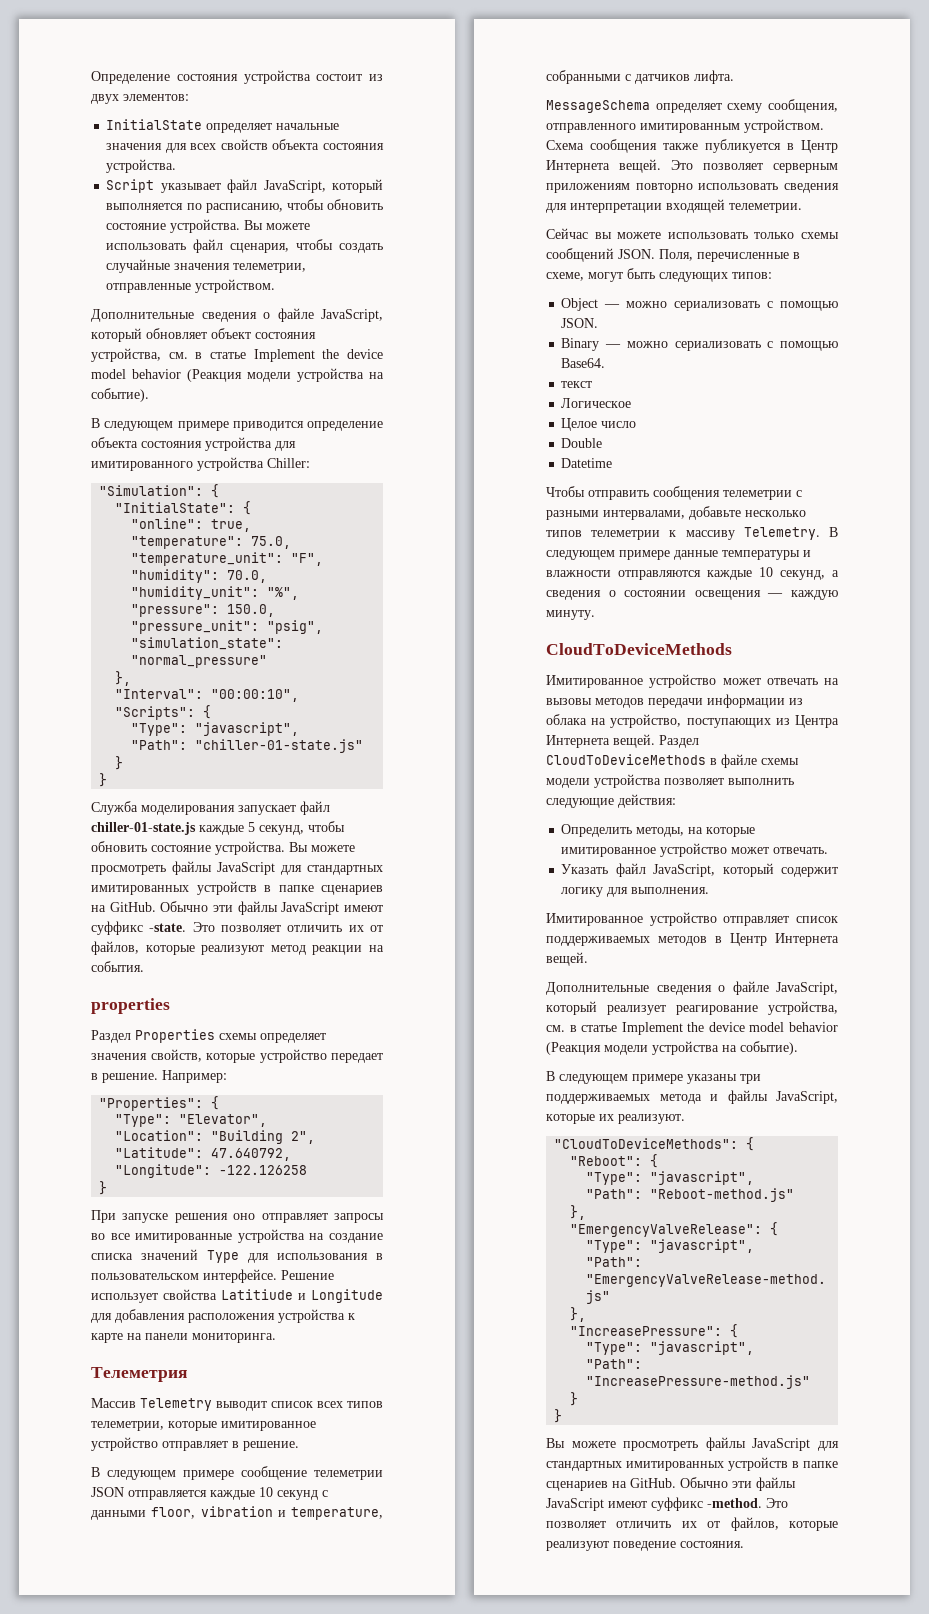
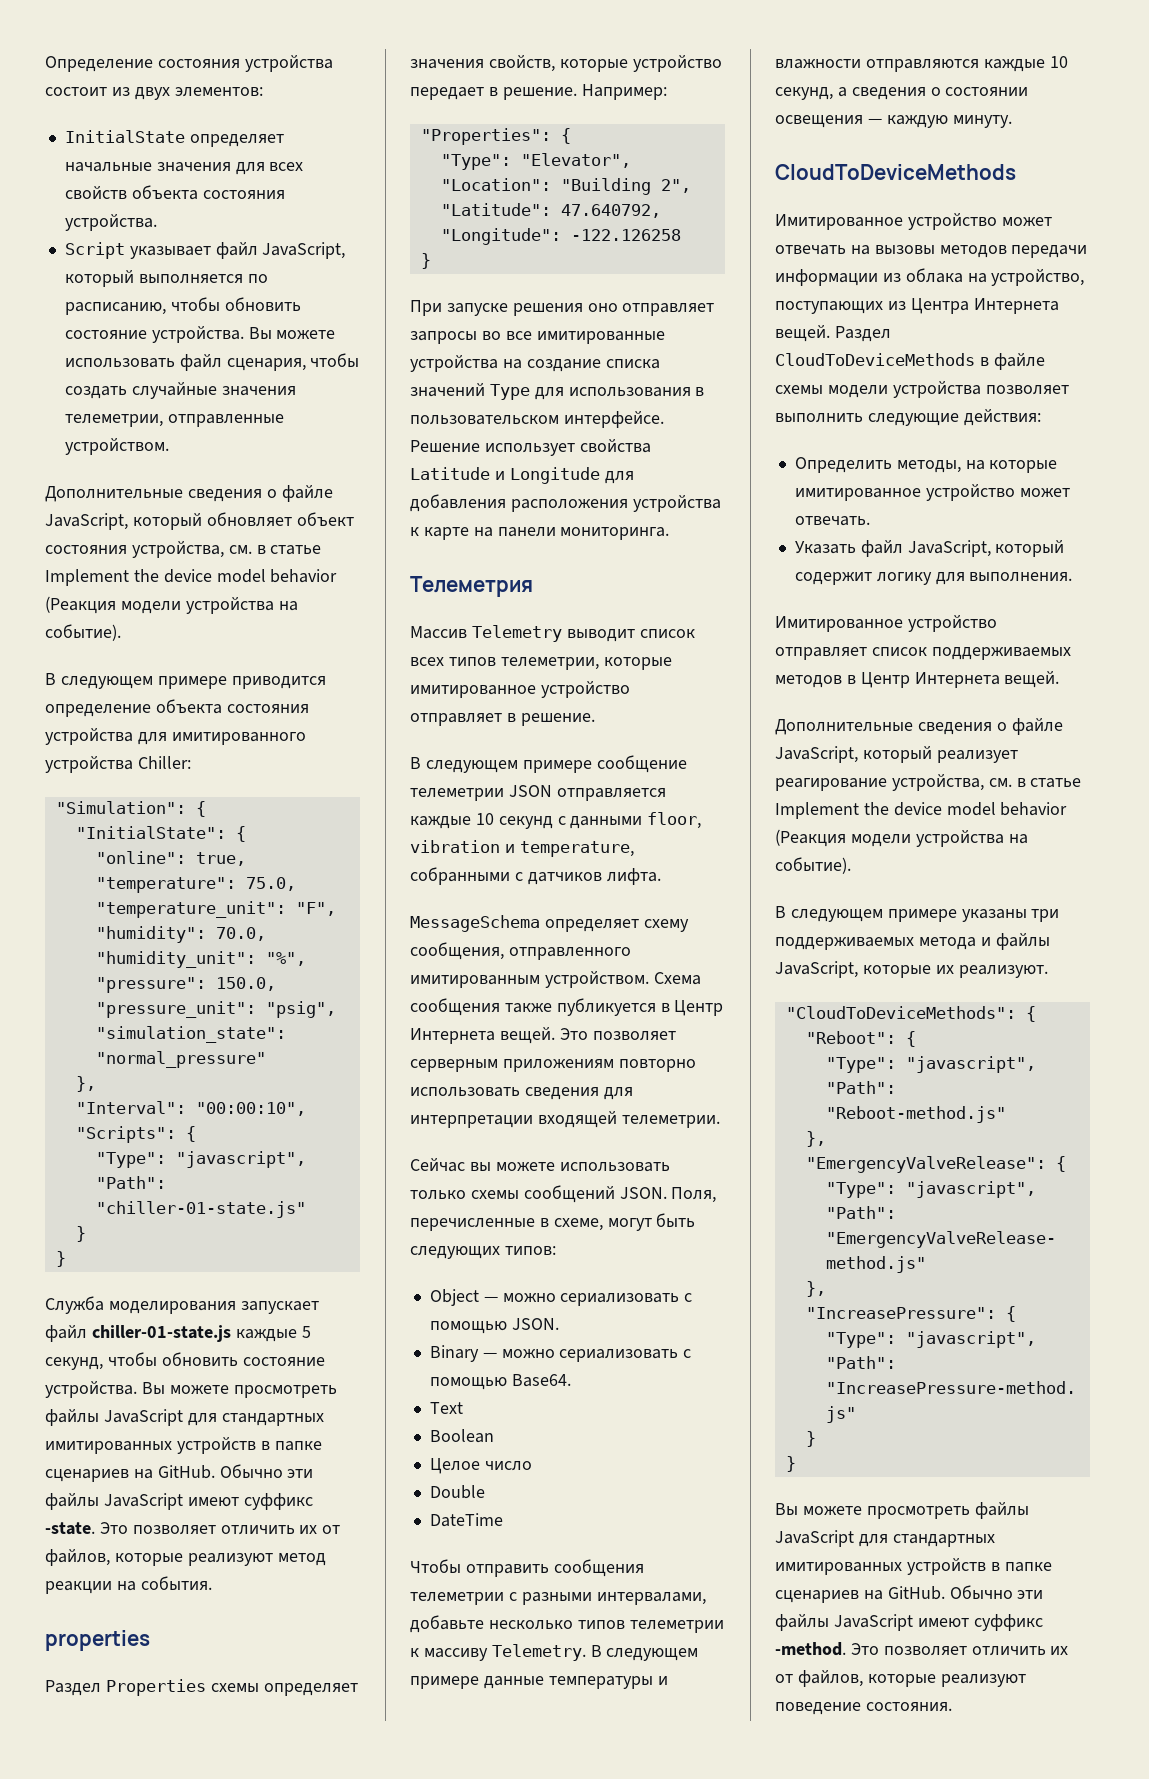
- Решение использует свойства Latitiude и Longitude для добавления расположения устройства к карте на панели мониторинга.
+ Решение использует свойства Latitude и Longitude для добавления расположения устройства к карте на панели мониторинга.
- текст
- Логическое
+ Text
+ Boolean
- Datetime
+ DateTime

